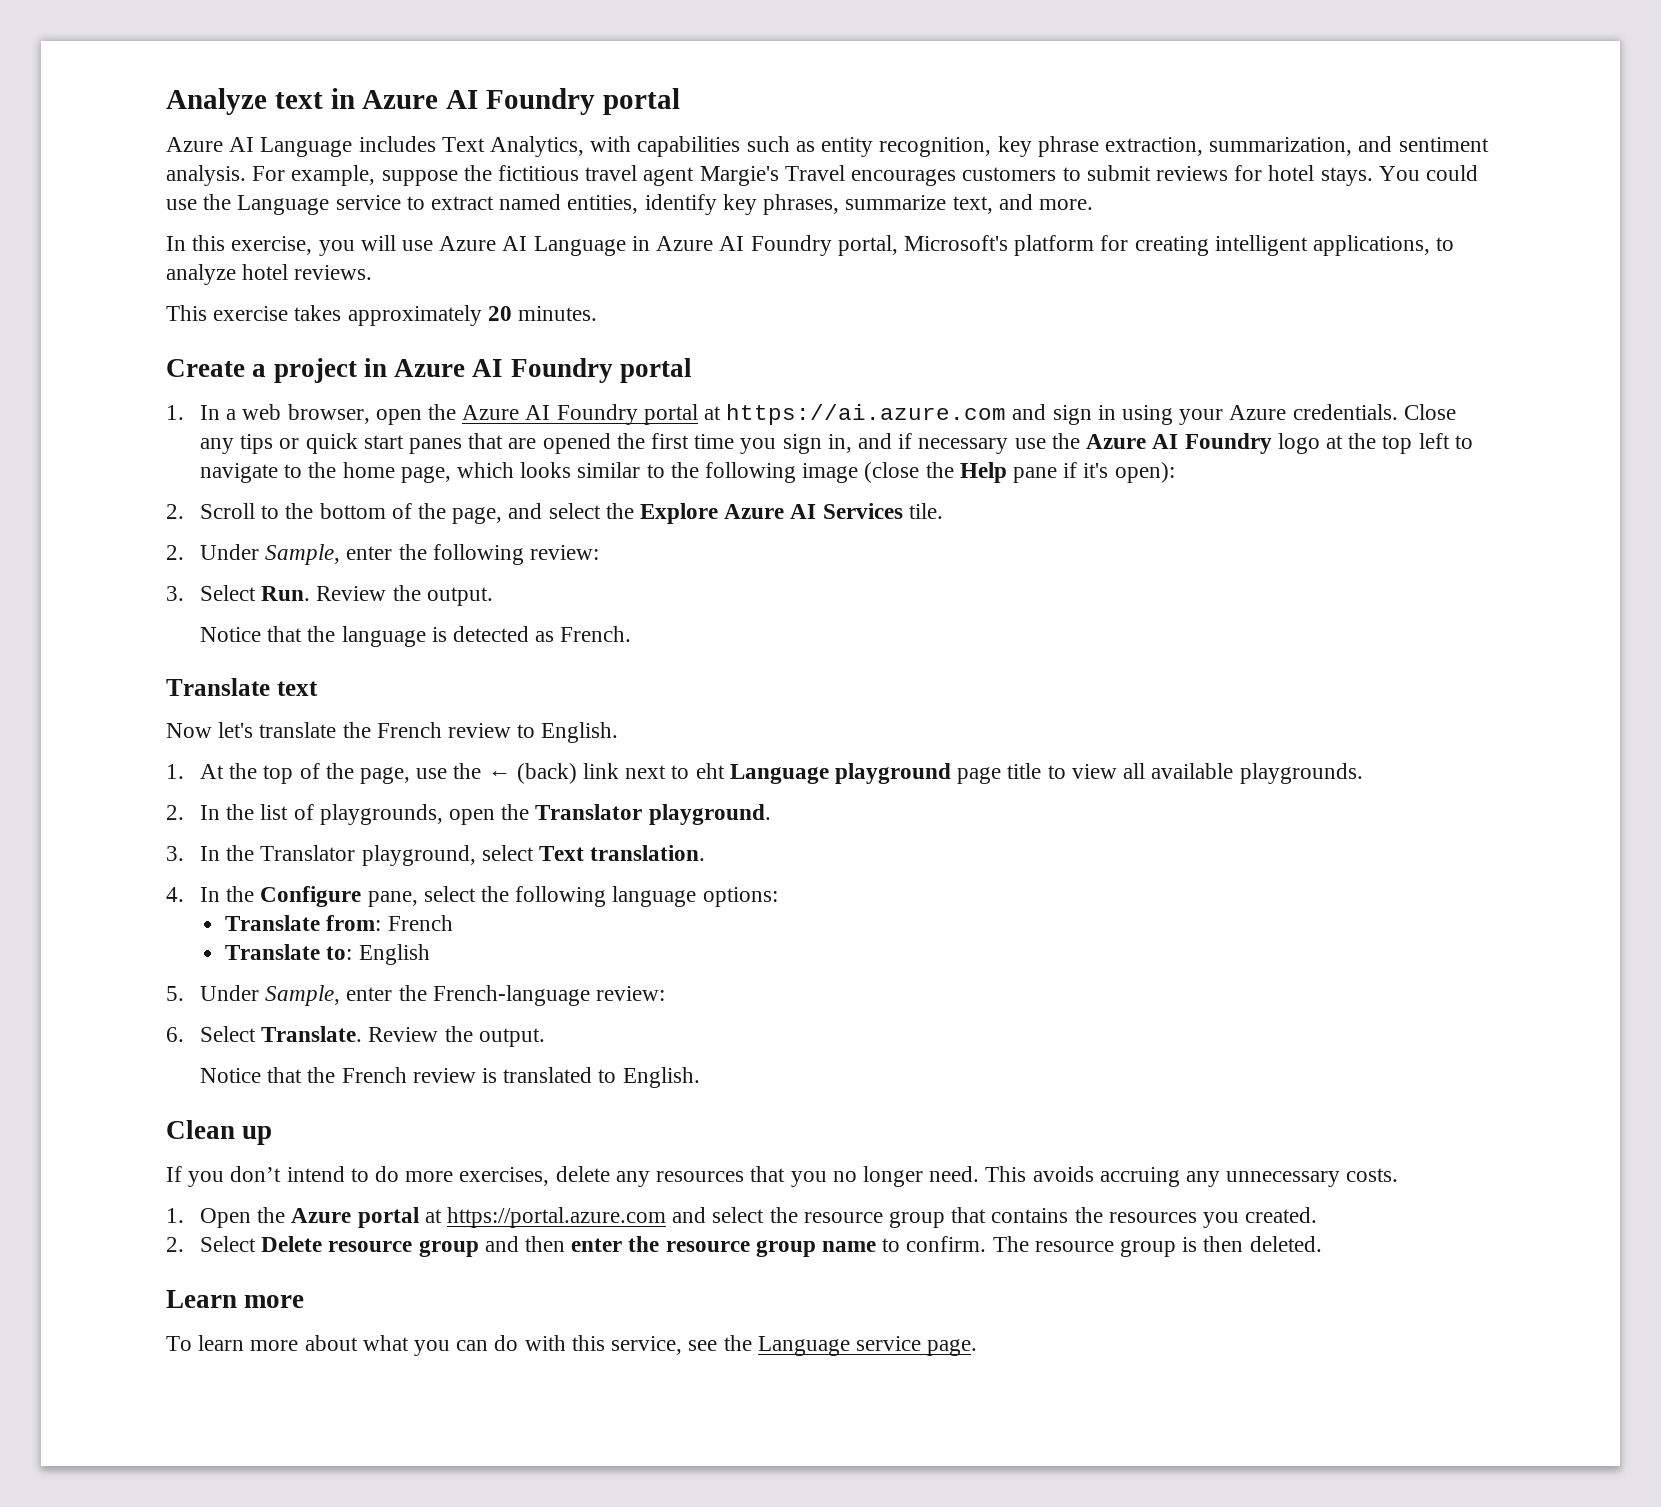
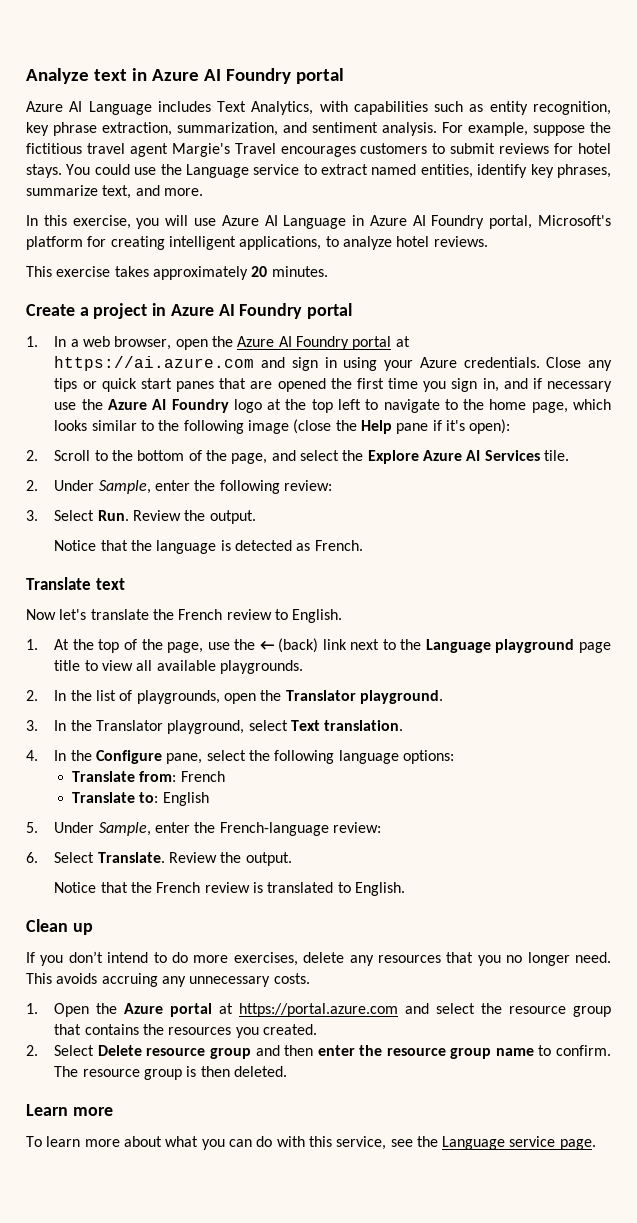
- 1. At the top of the page, use the ← (back) link next to eht Language playground page title to view all available playgrounds.
+ 1. At the top of the page, use the ← (back) link next to the Language playground page title to view all available playgrounds.

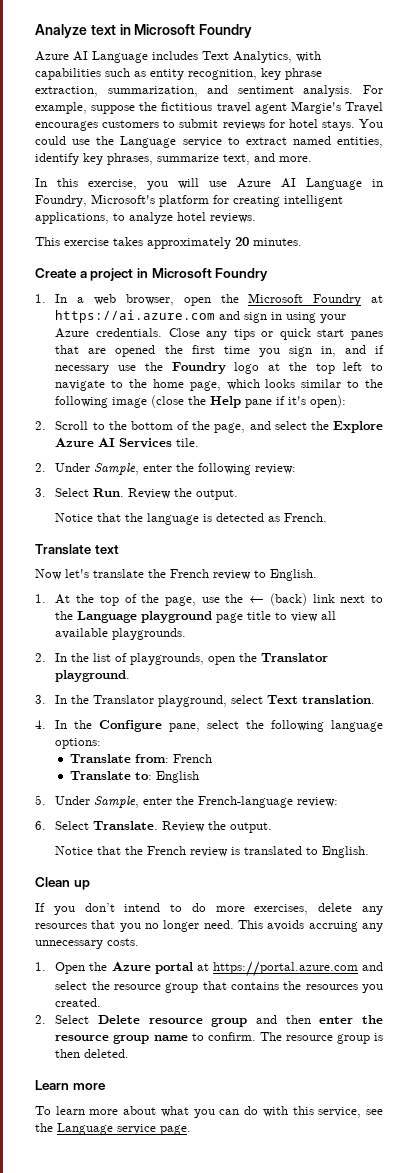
- Analyze text in Azure AI Foundry portal
+ Analyze text in Microsoft Foundry
- In this exercise, you will use Azure AI Language in Azure AI Foundry portal, Microsoft's platform for creating intelligent applications, to analyze hotel reviews.
+ In this exercise, you will use Azure AI Language in Foundry, Microsoft's platform for creating intelligent applications, to analyze hotel reviews.
- Create a project in Azure AI Foundry portal
+ Create a project in Microsoft Foundry
- 1. In a web browser, open the Azure AI Foundry portal at https://ai.azure.com and sign in using your Azure credentials.
+ 1. In a web browser, open the Microsoft Foundry at https://ai.azure.com and sign in using your Azure credentials.
- Close any tips or quick start panes that are opened the first time you sign in, and if necessary use the Azure AI Foundry logo at the top left to navigate to the home page, which looks similar to the following image (close the Help pane if it's open):
+ Close any tips or quick start panes that are opened the first time you sign in, and if necessary use the Foundry logo at the top left to navigate to the home page, which looks similar to the following image (close the Help pane if it's open):

